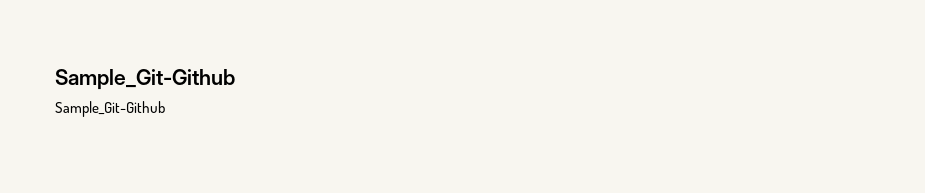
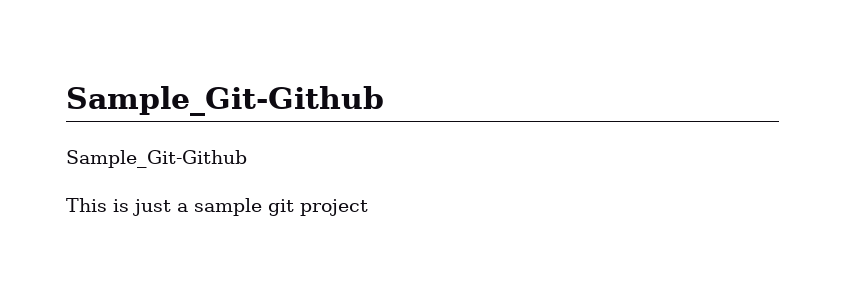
+ This is just a sample git project

